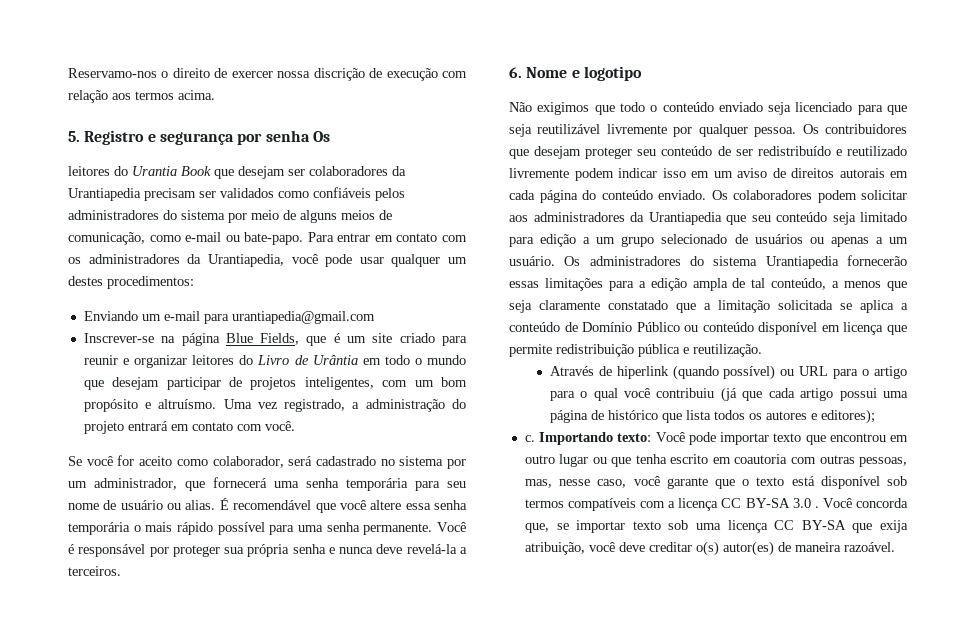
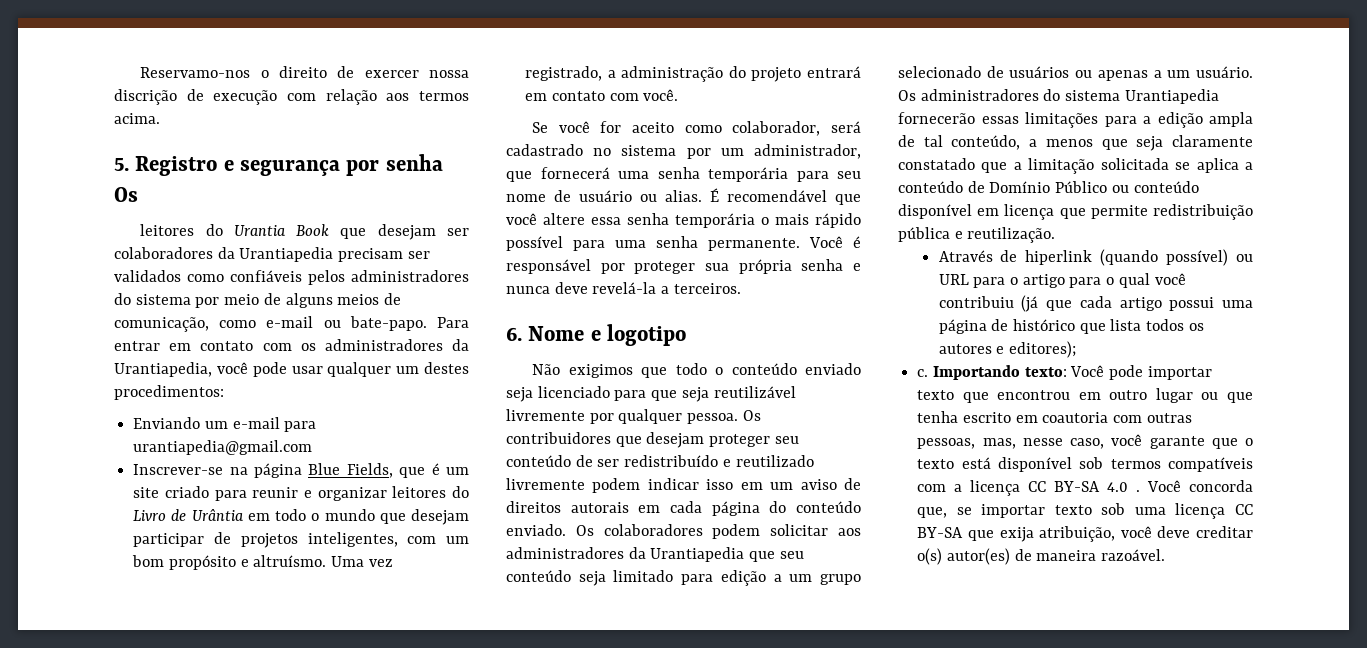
- Importando texto: Você pode importar texto que encontrou em outro lugar ou que tenha escrito em coautoria com outras pessoas, mas, nesse caso, você garante que o texto está disponível sob termos compatíveis com a licença CC BY-SA 3.0 .
+ Importando texto: Você pode importar texto que encontrou em outro lugar ou que tenha escrito em coautoria com outras pessoas, mas, nesse caso, você garante que o texto está disponível sob termos compatíveis com a licença CC BY-SA 4.0 .

